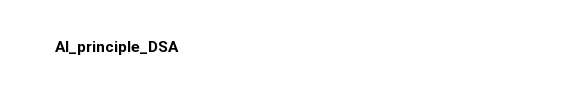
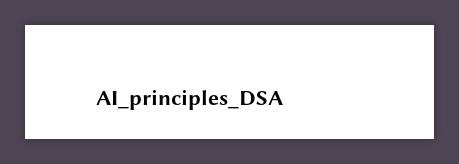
- AI_principle_DSA
+ AI_principles_DSA

